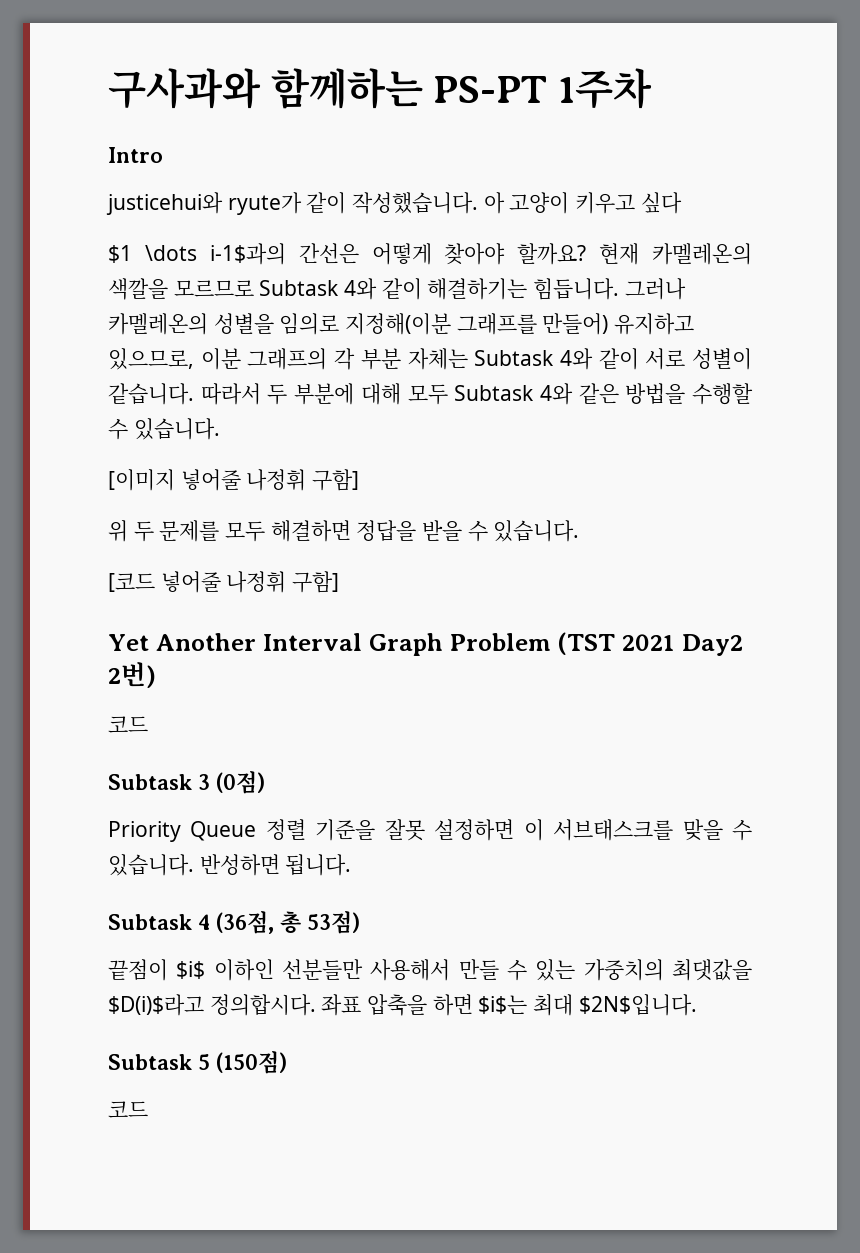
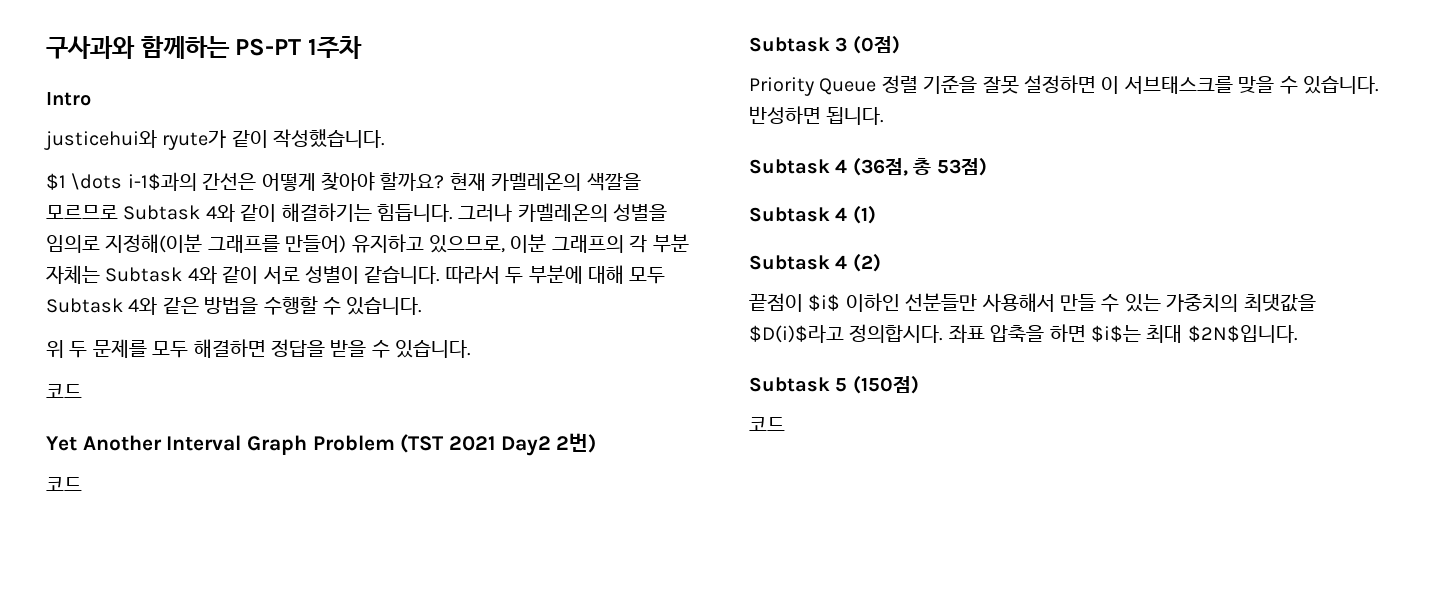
- 아 고양이 키우고 싶다
- [이미지 넣어줄 나정휘 구함]
  위 두 문제를 모두 해결하면 정답을 받을 수 있습니다.
- [코드 넣어줄 나정휘 구함]
+ 코드
+ Subtask 4 (1)
+ Subtask 4 (2)

